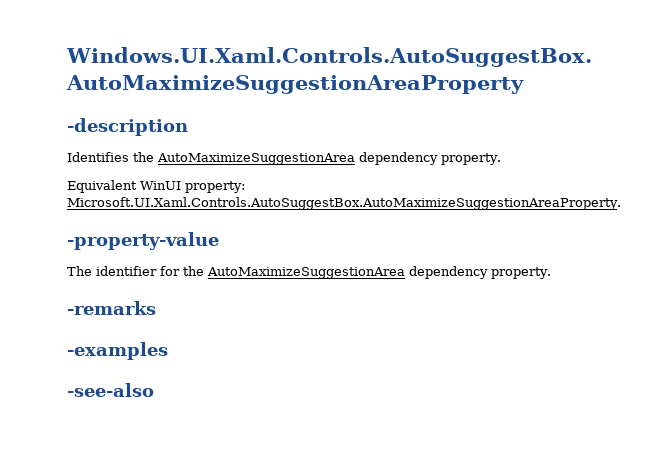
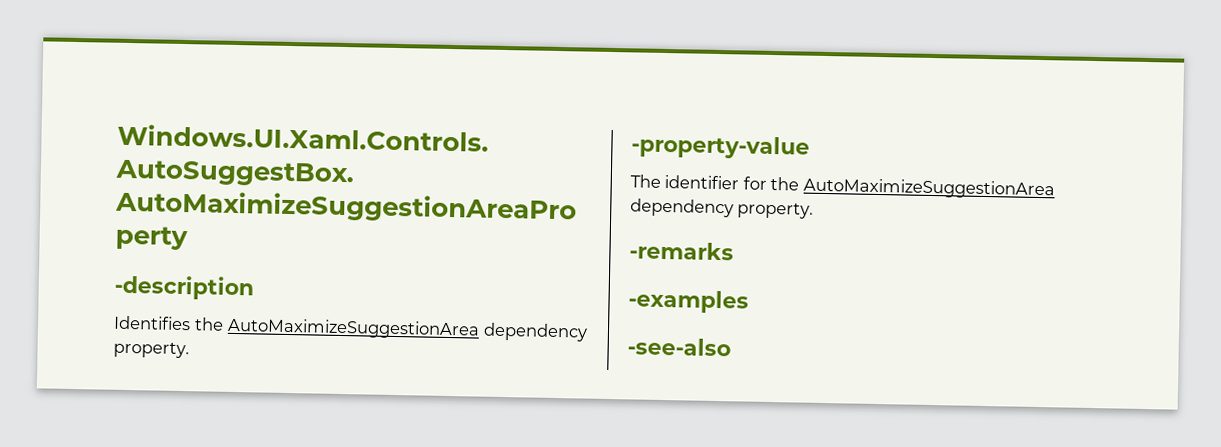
- Equivalent WinUI property: Microsoft.UI.Xaml.Controls.AutoSuggestBox.AutoMaximizeSuggestionAreaProperty.

